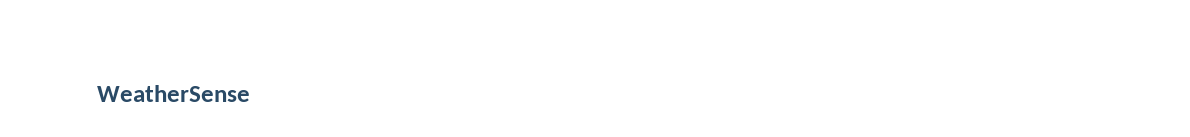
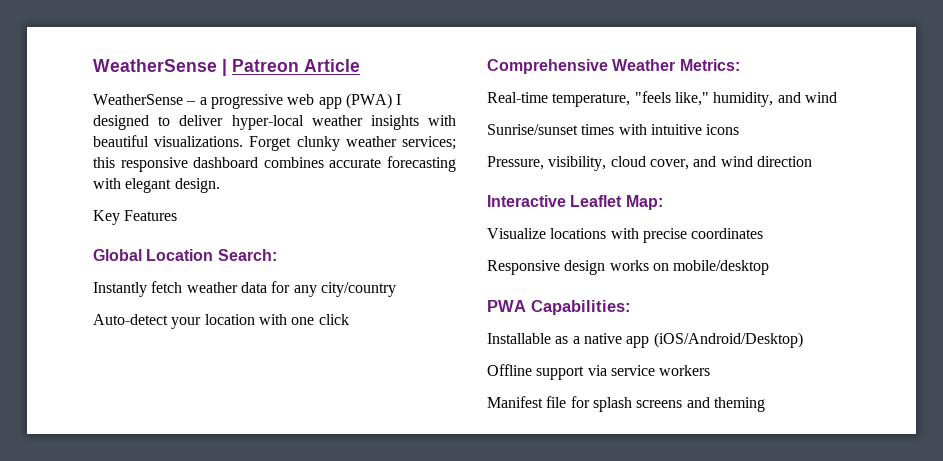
- WeatherSense
+ WeatherSense | Patreon Article
+ WeatherSense – a progressive web app (PWA) I designed to deliver hyper-local weather insights with beautiful visualizations. Forget clunky weather services; this responsive dashboard combines accurate forecasting with elegant design.
+ Key Features
+ Global Location Search:
+ Instantly fetch weather data for any city/country
+ Auto-detect your location with one click
+ Comprehensive Weather Metrics:
+ Real-time temperature, "feels like," humidity, and wind
+ Sunrise/sunset times with intuitive icons
+ Pressure, visibility, cloud cover, and wind direction
+ Interactive Leaflet Map:
+ Visualize locations with precise coordinates
+ Responsive design works on mobile/desktop
+ PWA Capabilities:
+ Installable as a native app (iOS/Android/Desktop)
+ Offline support via service workers
+ Manifest file for splash screens and theming

